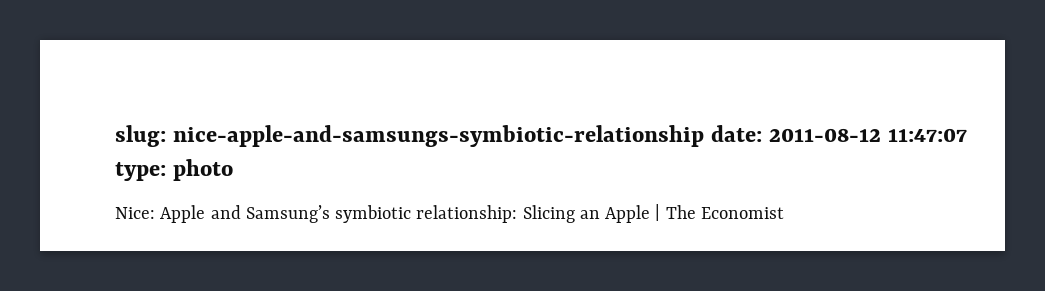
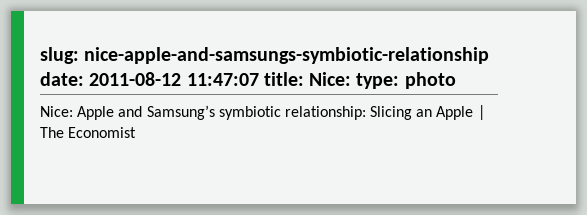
- slug: nice-apple-and-samsungs-symbiotic-relationship date: 2011-08-12 11:47:07 type: photo
+ slug: nice-apple-and-samsungs-symbiotic-relationship date: 2011-08-12 11:47:07 title: Nice: type: photo

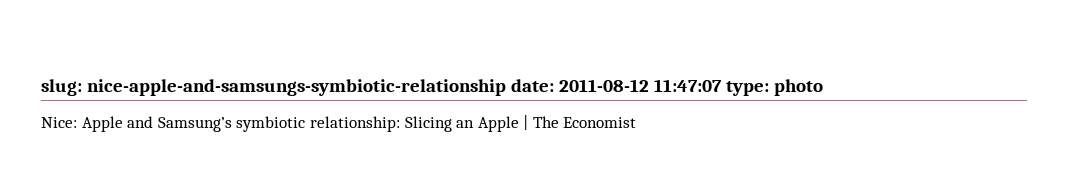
- slug: nice-apple-and-samsungs-symbiotic-relationship date: 2011-08-12 11:47:07 title: Nice: type: photo
+ slug: nice-apple-and-samsungs-symbiotic-relationship date: 2011-08-12 11:47:07 type: photo

